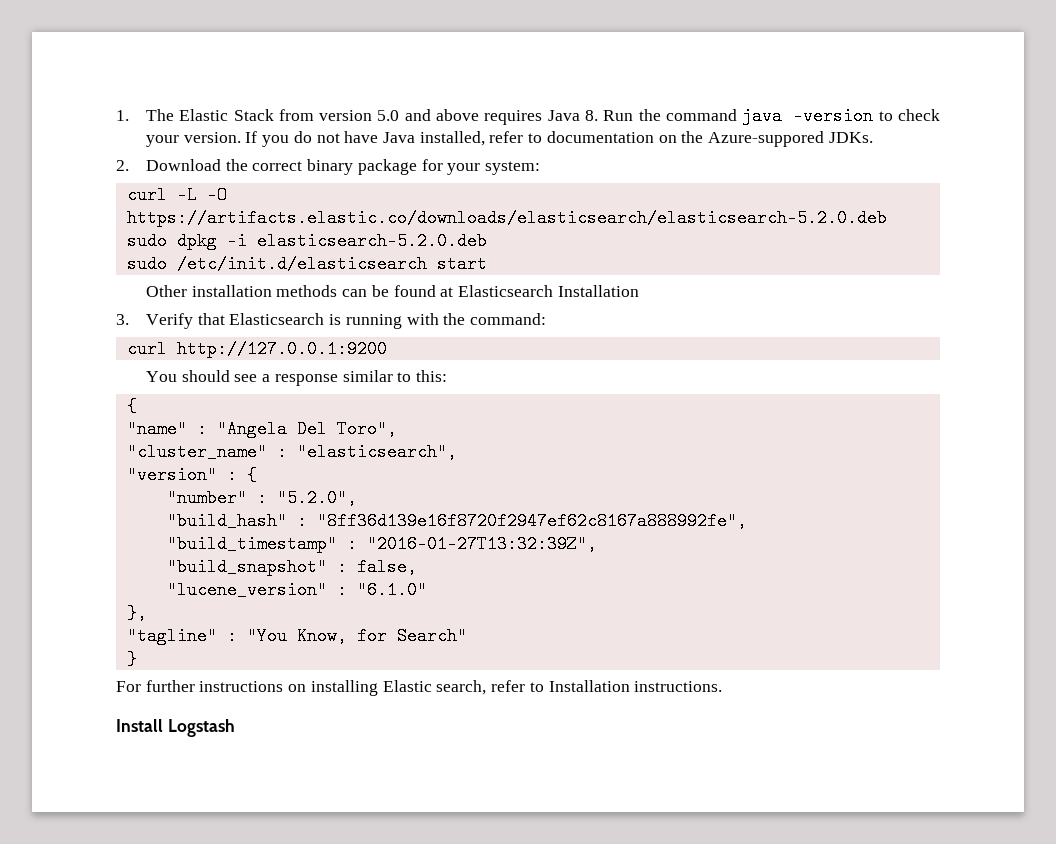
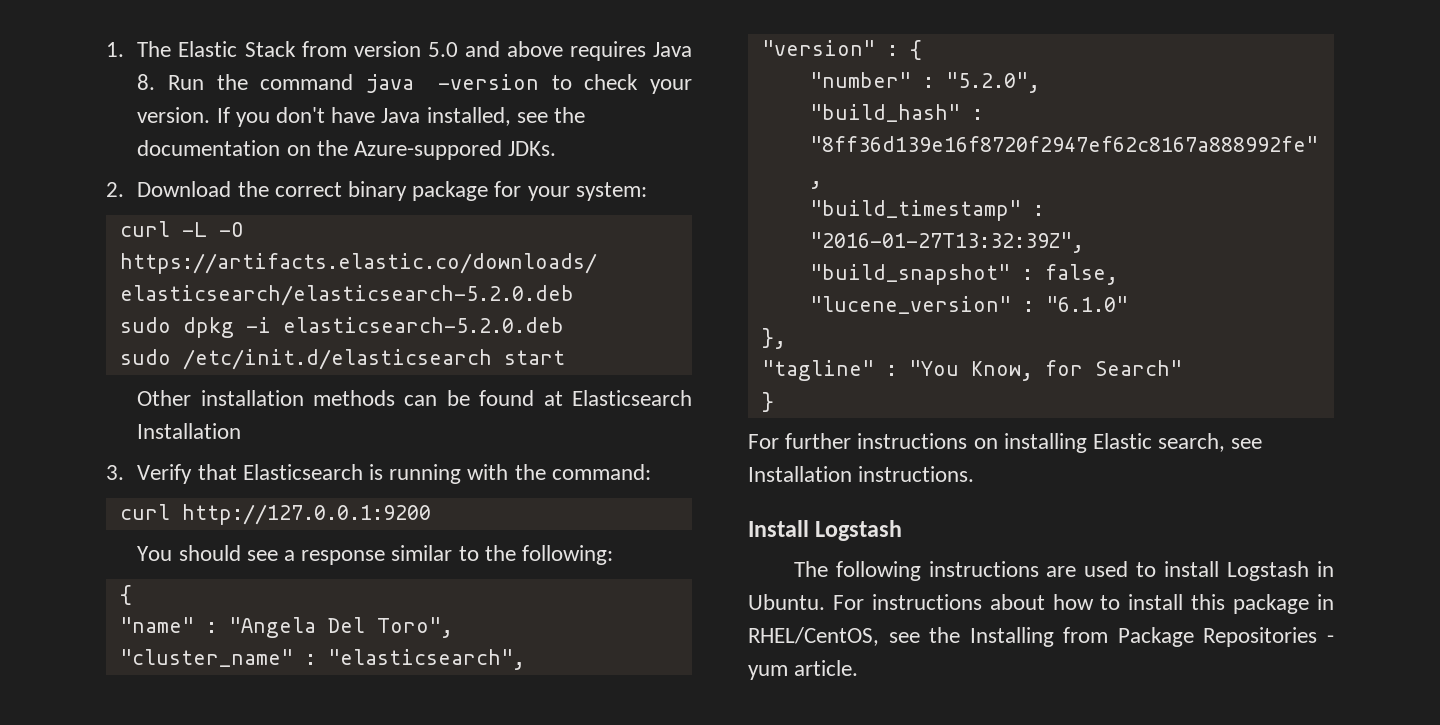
- If you do not have Java installed, refer to documentation on the Azure-suppored JDKs.
+ If you don't have Java installed, see the documentation on the Azure-suppored JDKs.
- You should see a response similar to this:
+ You should see a response similar to the following:
- For further instructions on installing Elastic search, refer to Installation instructions.
+ For further instructions on installing Elastic search, see Installation instructions.
+ The following instructions are used to install Logstash in Ubuntu. For instructions about how to install this package in RHEL/CentOS, see the Installing from Package Repositories - yum article.

